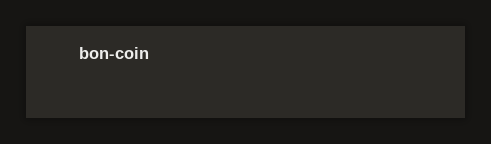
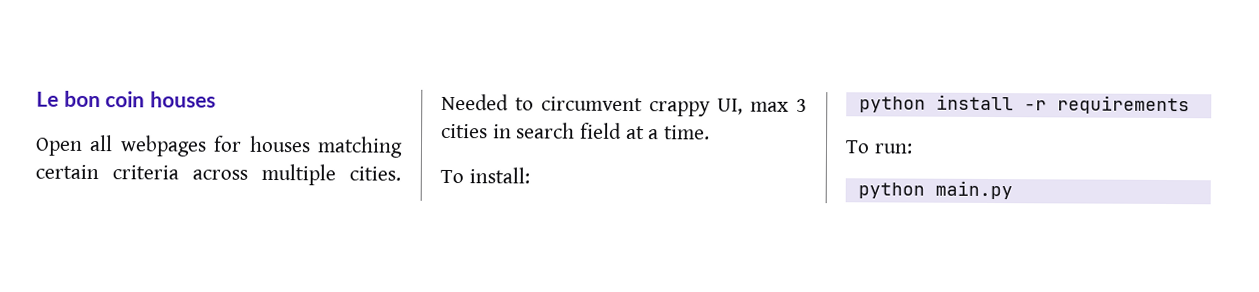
- bon-coin
+ Le bon coin houses
+ Open all webpages for houses matching certain criteria across multiple cities. Needed to circumvent crappy UI, max 3 cities in search field at a time.
+ To install:
+ python install -r requirements
+ To run:
+ python main.py

